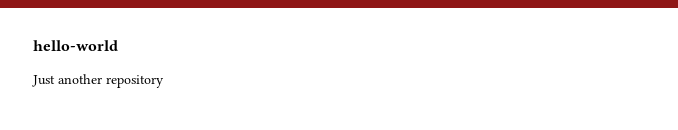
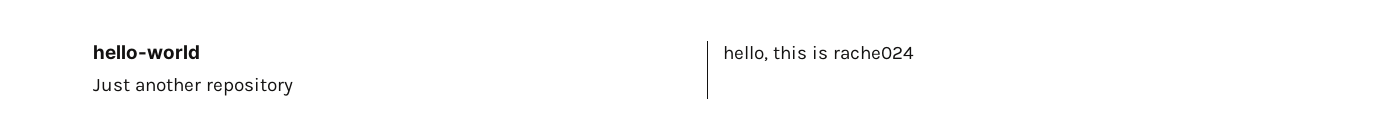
+ hello, this is rache024

